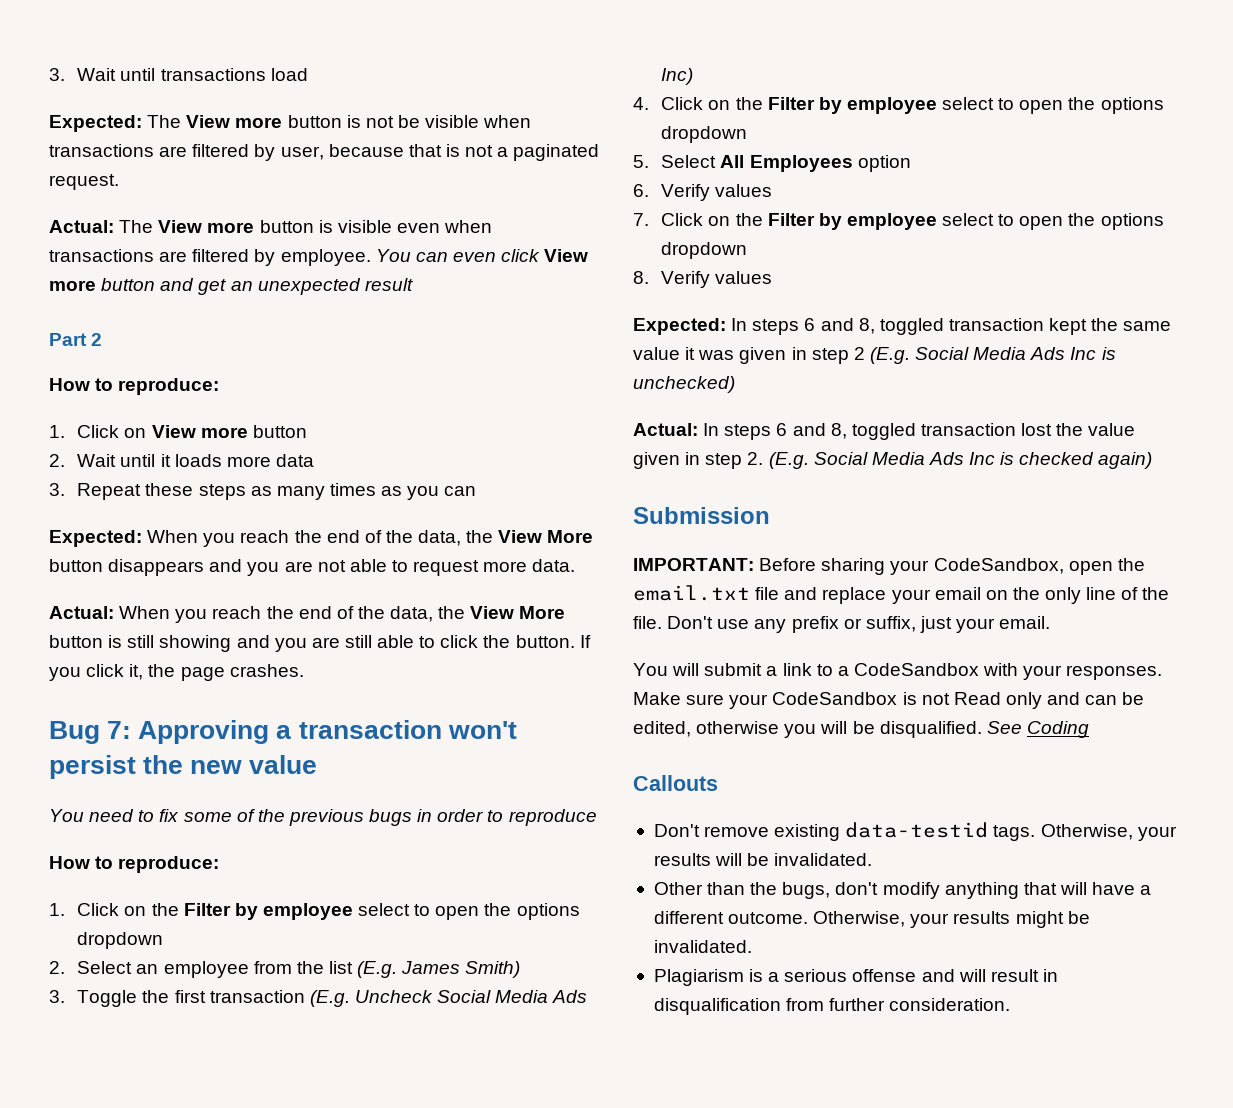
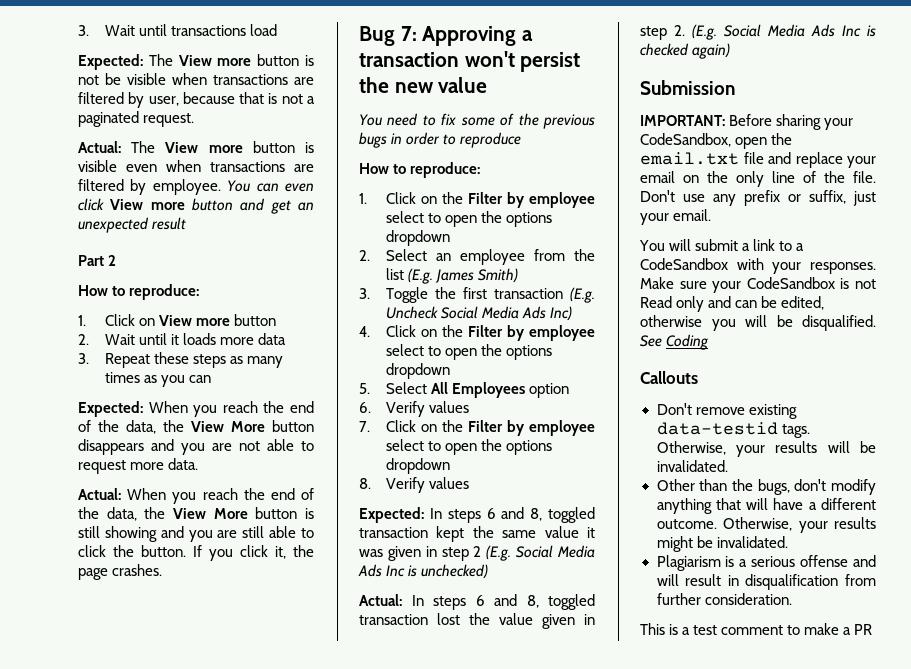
+ This is a test comment to make a PR

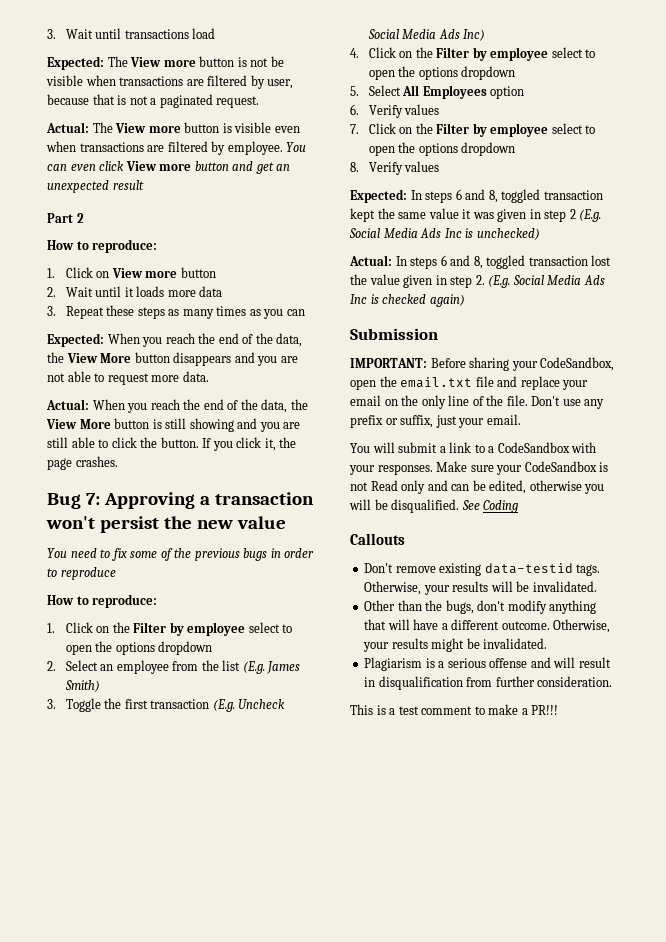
- This is a test comment to make a PR
+ This is a test comment to make a PR!!!

